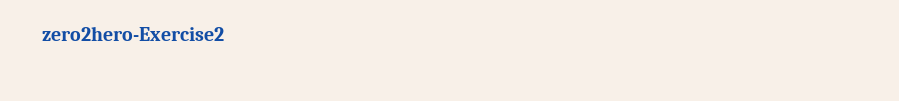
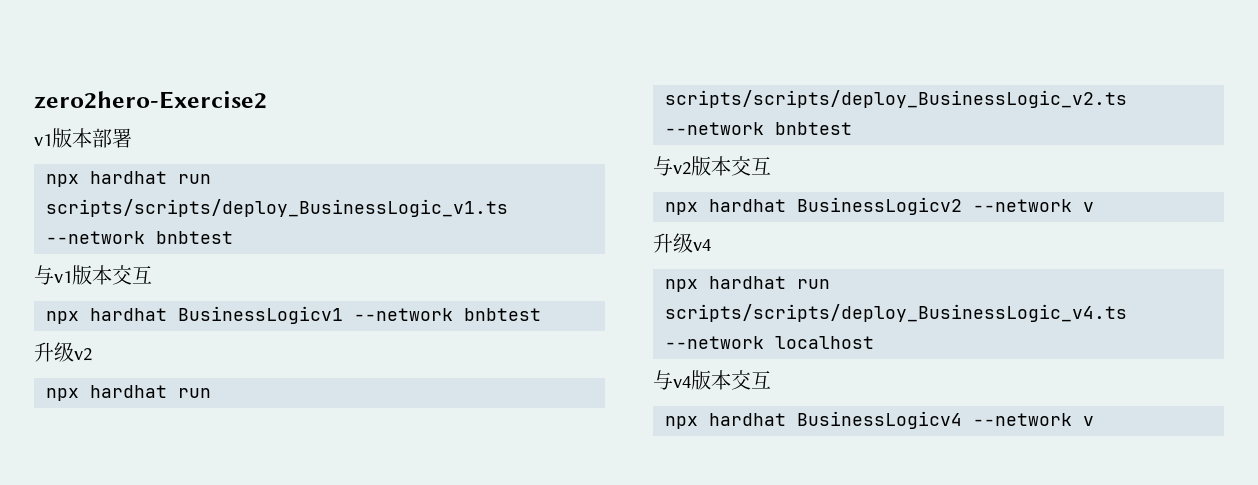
+ v1版本部署
+ npx hardhat run scripts/scripts/deploy_BusinessLogic_v1.ts --network bnbtest
+ 与v1版本交互
+ npx hardhat BusinessLogicv1 --network bnbtest
+ 升级v2
+ npx hardhat run scripts/scripts/deploy_BusinessLogic_v2.ts --network bnbtest
+ 与v2版本交互
+ npx hardhat BusinessLogicv2 --network v
+ 升级v4
+ npx hardhat run scripts/scripts/deploy_BusinessLogic_v4.ts --network localhost
+ 与v4版本交互
+ npx hardhat BusinessLogicv4 --network v

